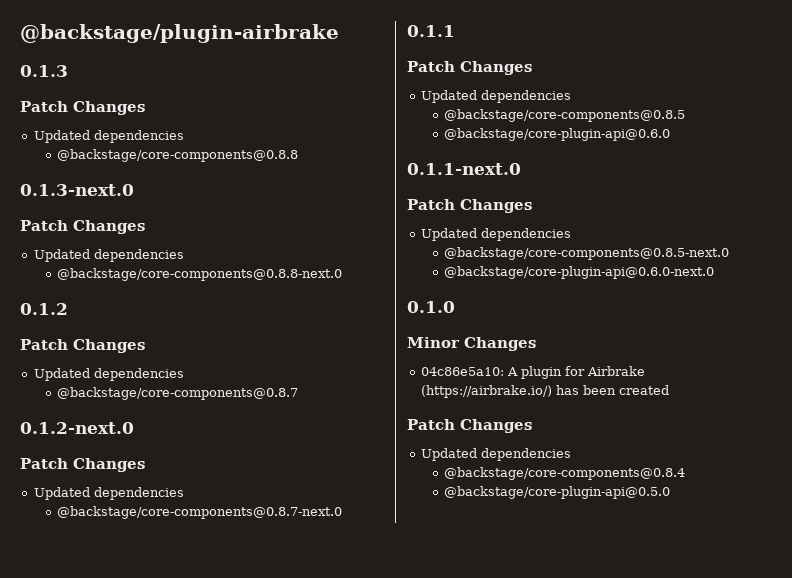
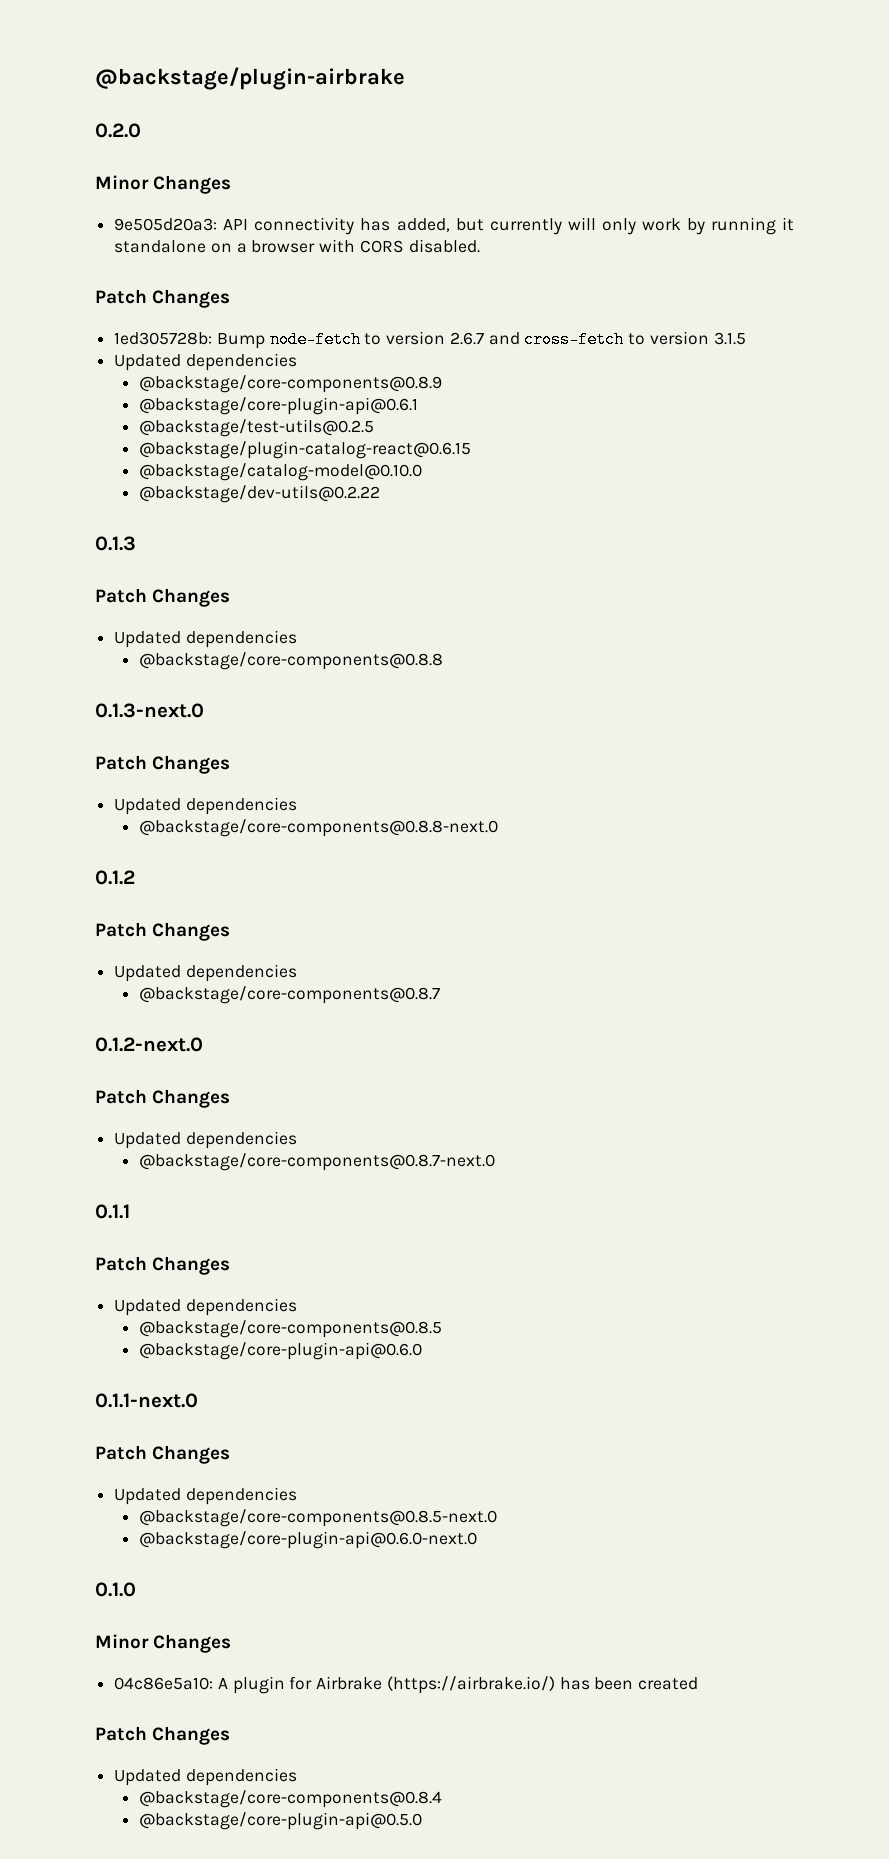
+ 0.2.0
+ Minor Changes
+ 9e505d20a3: API connectivity has added, but currently will only work by running it standalone on a browser with CORS disabled.
+ Patch Changes
+ 1ed305728b: Bump node-fetch to version 2.6.7 and cross-fetch to version 3.1.5
+ Updated dependencies
+ @backstage/core-components@0.8.9
+ @backstage/core-plugin-api@0.6.1
+ @backstage/test-utils@0.2.5
+ @backstage/plugin-catalog-react@0.6.15
+ @backstage/catalog-model@0.10.0
+ @backstage/dev-utils@0.2.22

